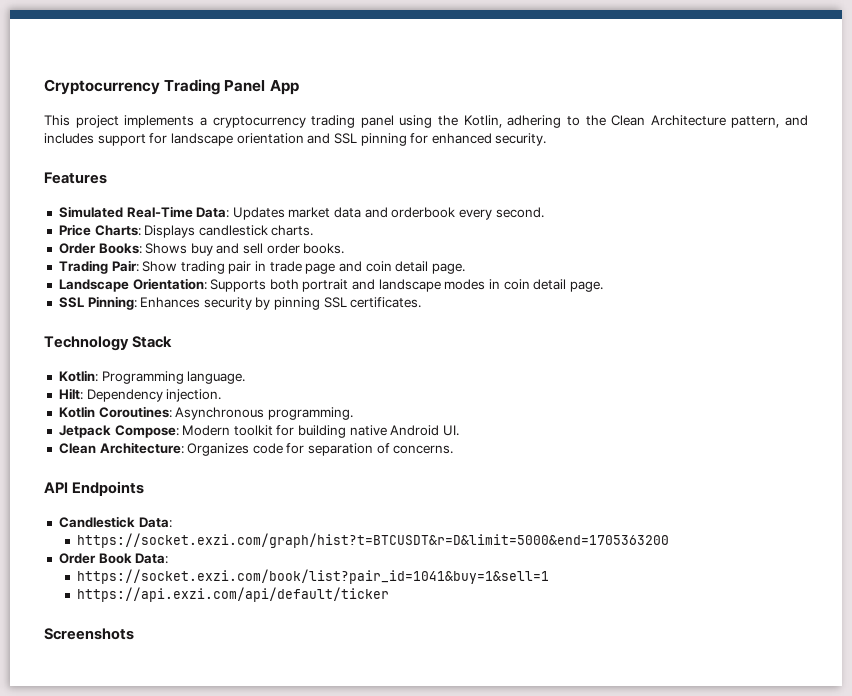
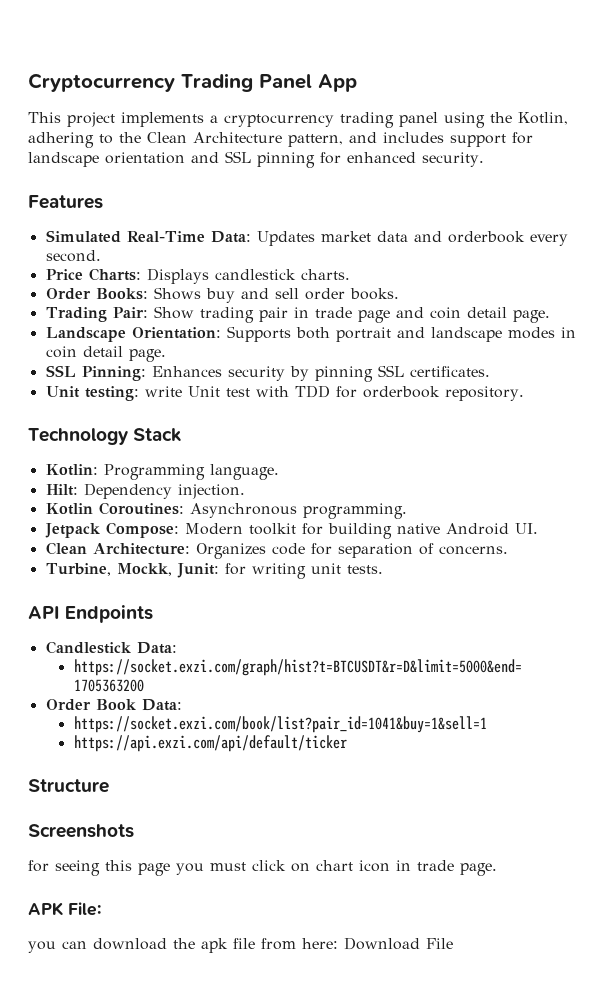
+ Unit testing: write Unit test with TDD for orderbook repository.
+ Turbine, Mockk, Junit: for writing unit tests.
+ Structure
+ for seeing this page you must click on chart icon in trade page.
+ APK File:
+ you can download the apk file from here: Download File

